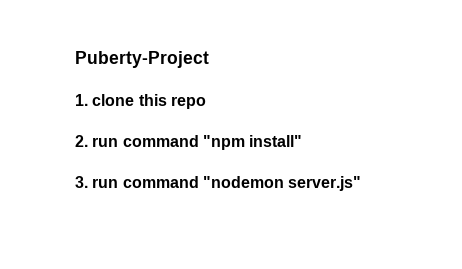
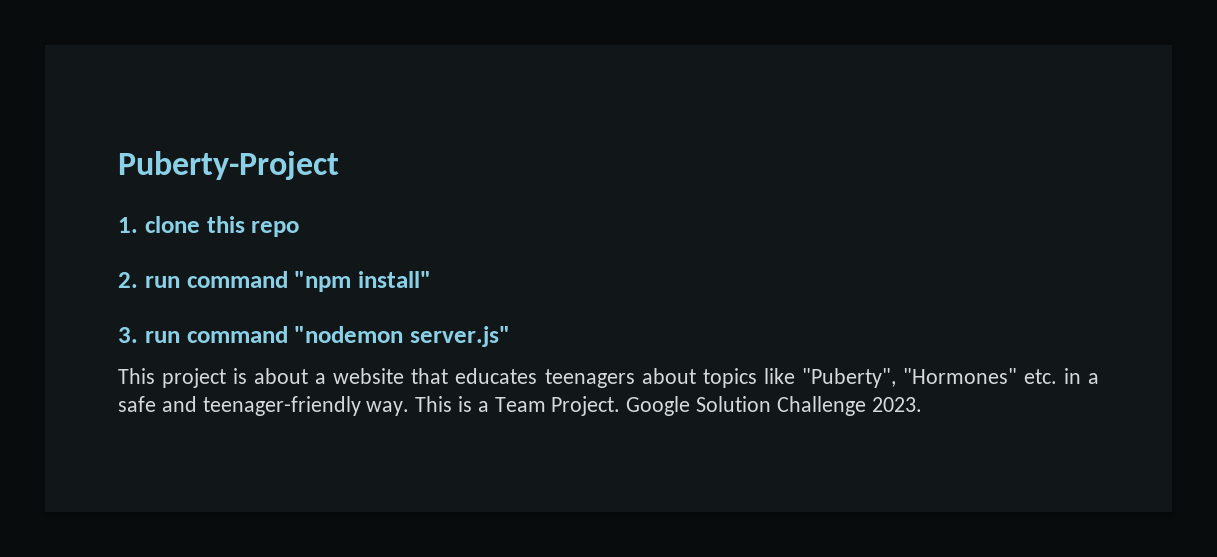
+ This project is about a website that educates teenagers about topics like "Puberty", "Hormones" etc. in a safe and teenager-friendly way. This is a Team Project. Google Solution Challenge 2023.

